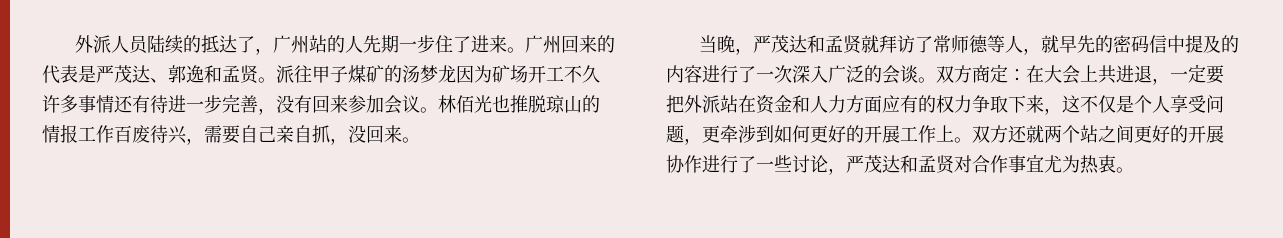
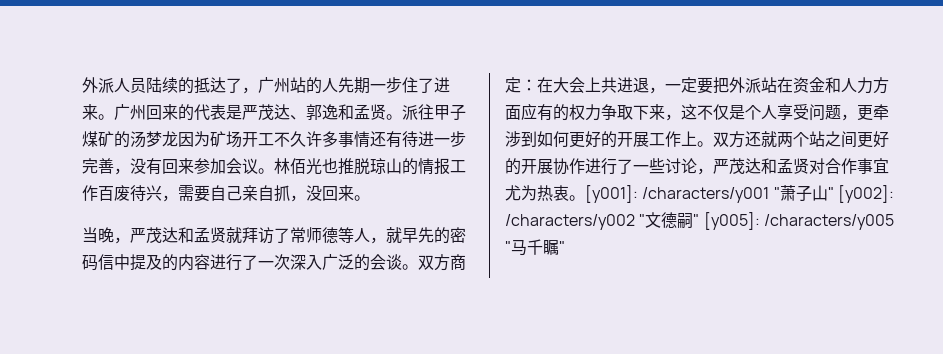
+ [y001]: /characters/y001 "萧子山" [y002]: /characters/y002 "文德嗣" [y005]: /characters/y005 "马千瞩"

